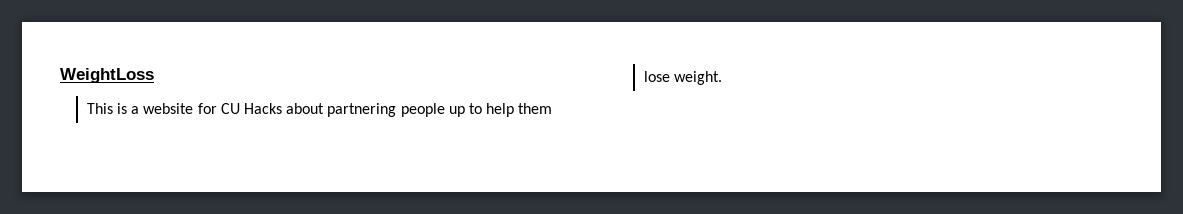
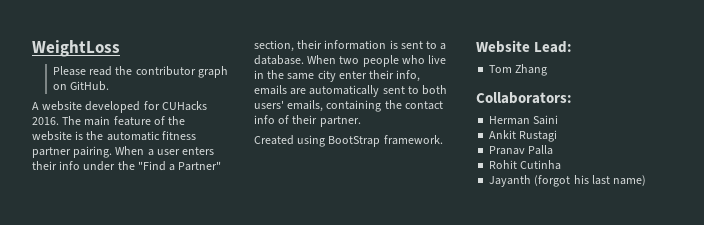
- This is a website for CU Hacks about partnering people up to help them lose weight.
+ Please read the contributor graph on GitHub.
+ A website developed for CUHacks 2016. The main feature of the website is the automatic fitness partner pairing. When a user enters their info under the "Find a Partner" section, their information is sent to a database. When two people who live in the same city enter their info, emails are automatically sent to both users' emails, containing the contact info of their partner.
+ Created using BootStrap framework.
+ Website Lead:
+ Tom Zhang
+ Collaborators:
+ Herman Saini
+ Ankit Rustagi
+ Pranav Palla
+ Rohit Cutinha
+ Jayanth (forgot his last name)

